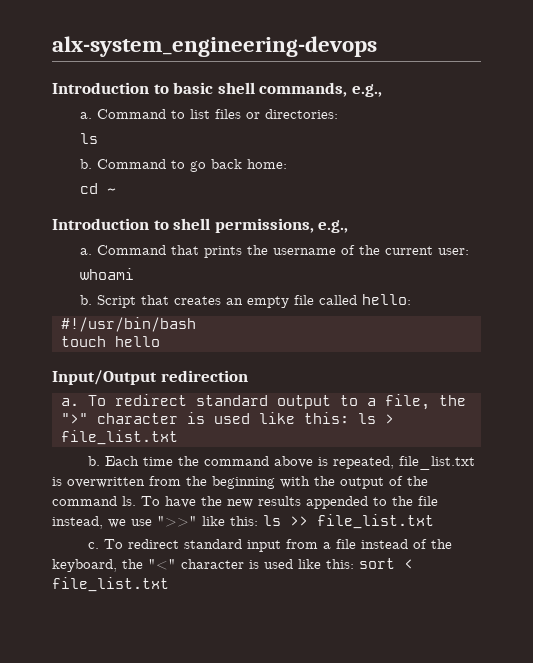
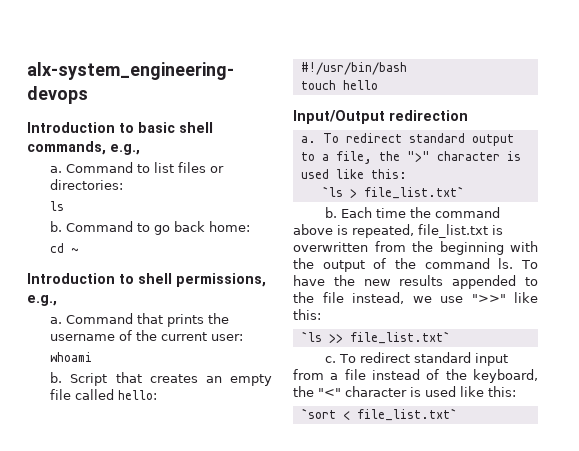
- To redirect standard output to a file, the ">" character is used like this: ls > file_list.txt
+ To redirect standard output to a file, the ">" character is used like this:
+ `ls > file_list.txt`
- To have the new results appended to the file instead, we use ">>" like this: ls >> file_list.txt
+ To have the new results appended to the file instead, we use ">>" like this:
+ `ls >> file_list.txt`
- To redirect standard input from a file instead of the keyboard, the "<" character is used like this: sort < file_list.txt
+ To redirect standard input from a file instead of the keyboard, the "<" character is used like this:
+ `sort < file_list.txt`

